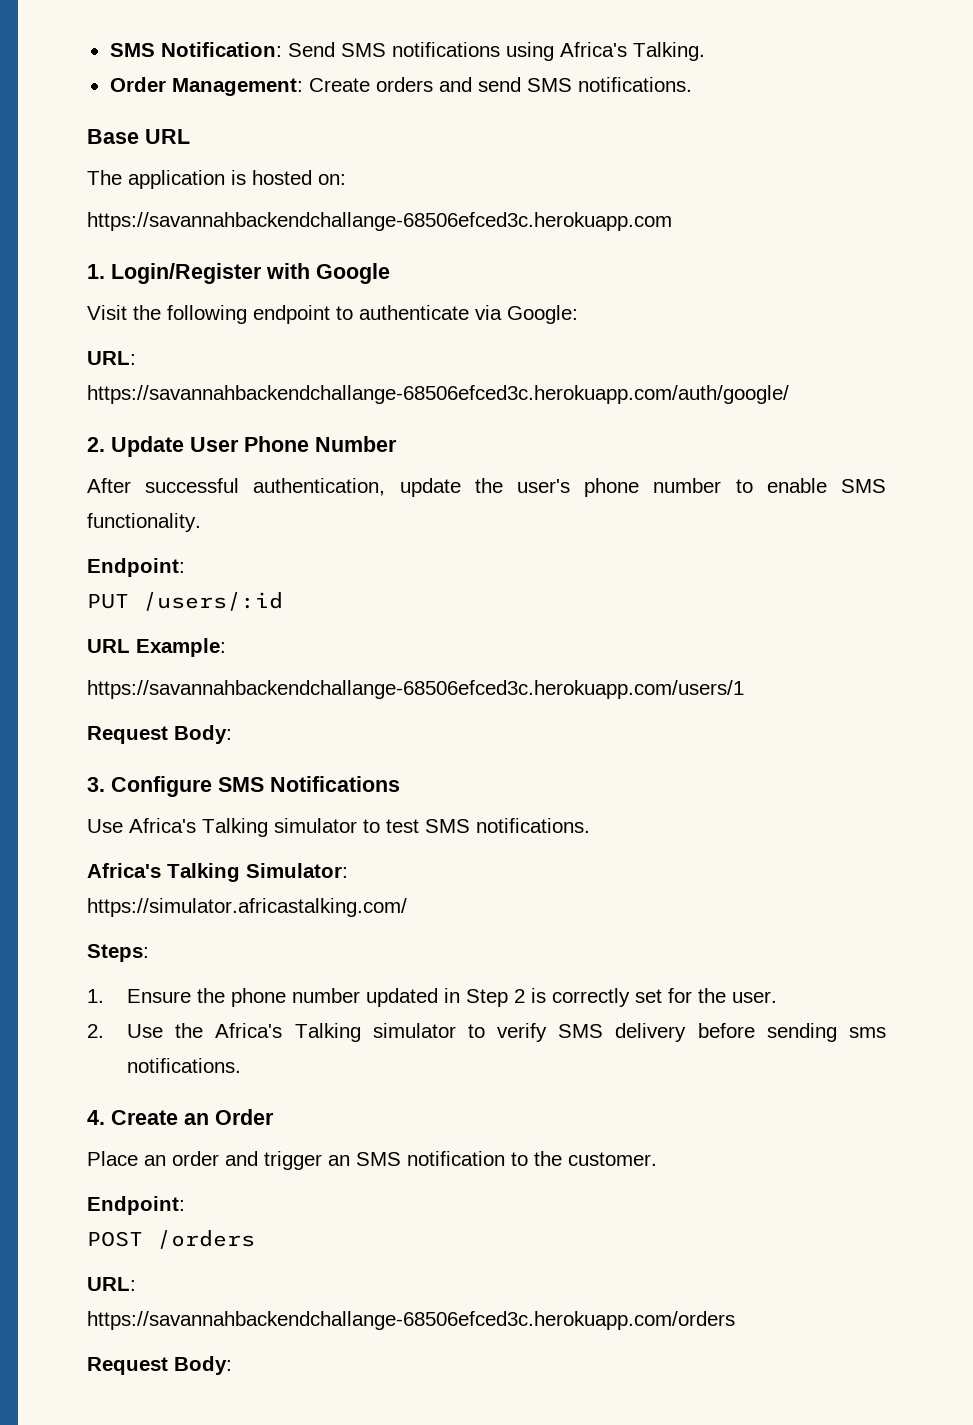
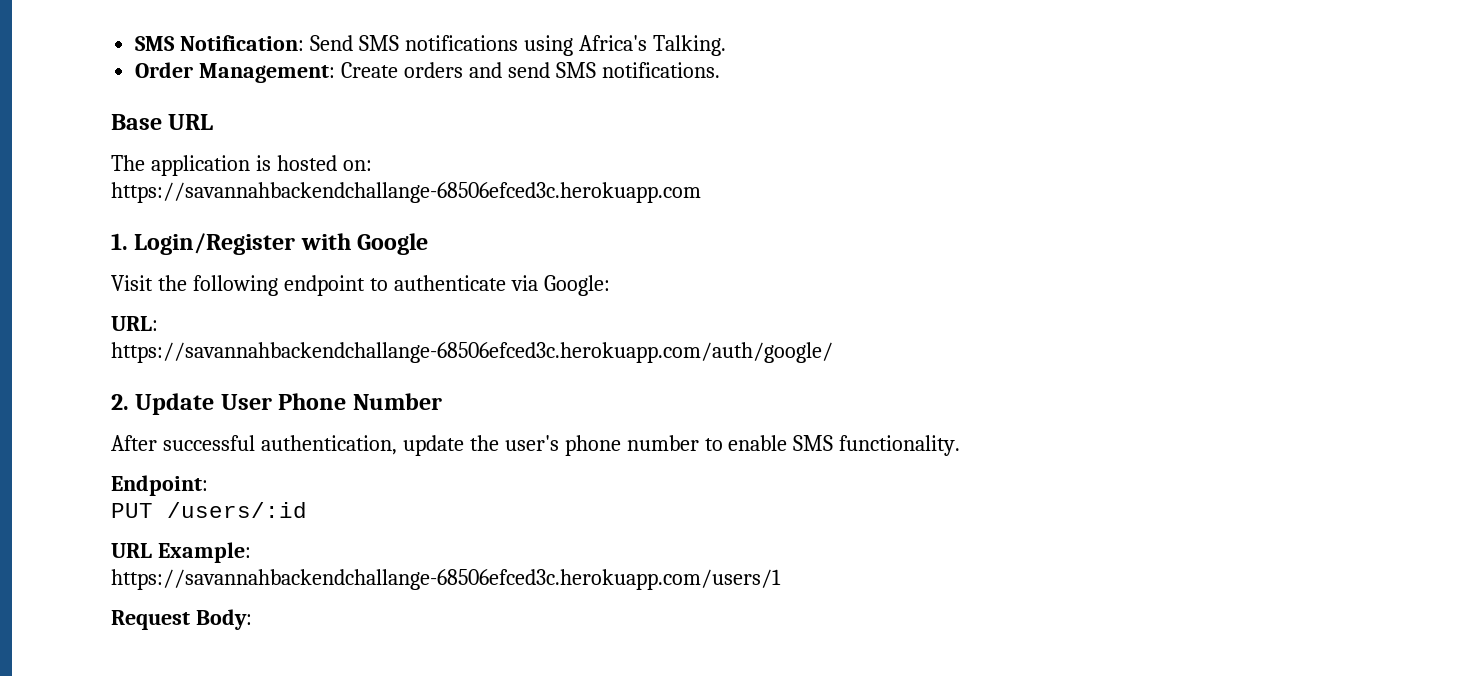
- 3. Configure SMS Notifications
- Use Africa's Talking simulator to test SMS notifications.
- Africa's Talking Simulator:
- https://simulator.africastalking.com/
- Steps:
- 1. Ensure the phone number updated in Step 2 is correctly set for the user.
- 2. Use the Africa's Talking simulator to verify SMS delivery before sending sms notifications.
- 4. Create an Order
- Place an order and trigger an SMS notification to the customer.
- Endpoint:
- POST /orders
- URL:
- https://savannahbackendchallange-68506efced3c.herokuapp.com/orders
- Request Body:

